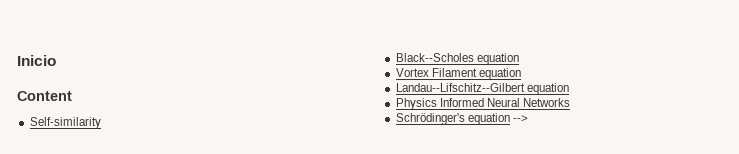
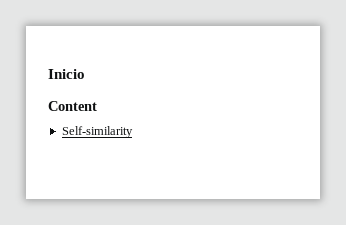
- Black--Scholes equation
- Vortex Filament equation
- Landau--Lifschitz--Gilbert equation
- Physics Informed Neural Networks
- Schrödinger's equation -->

